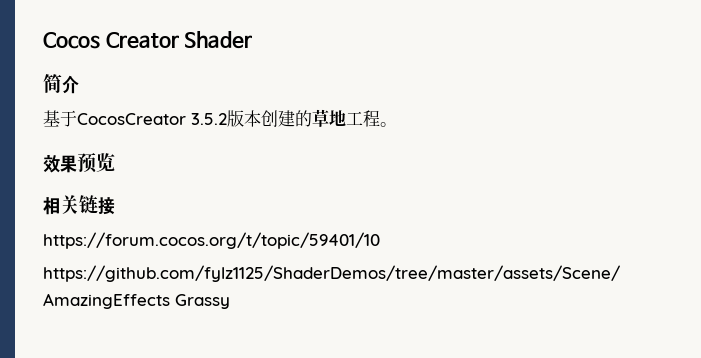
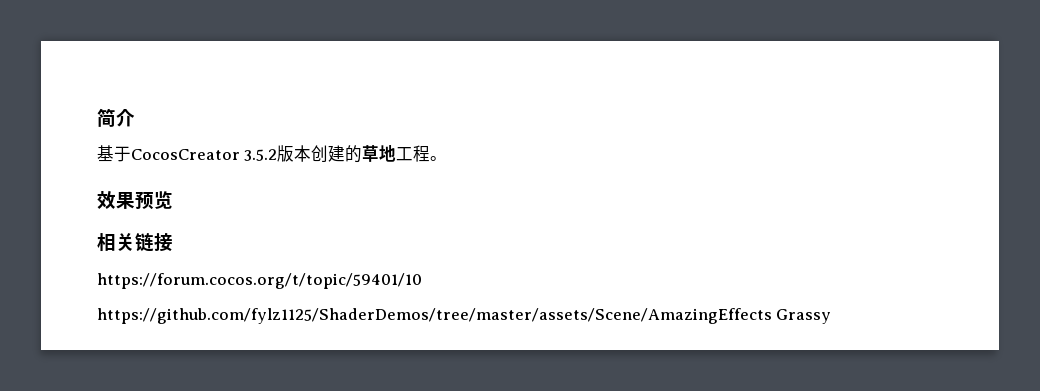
- Cocos Creator Shader

